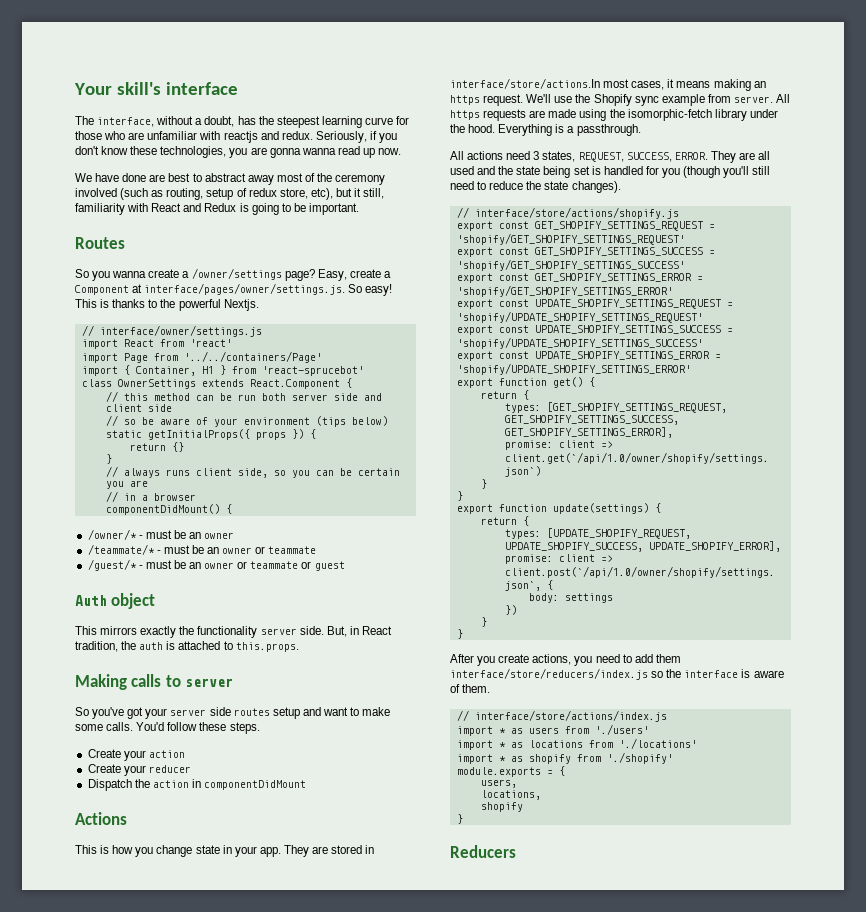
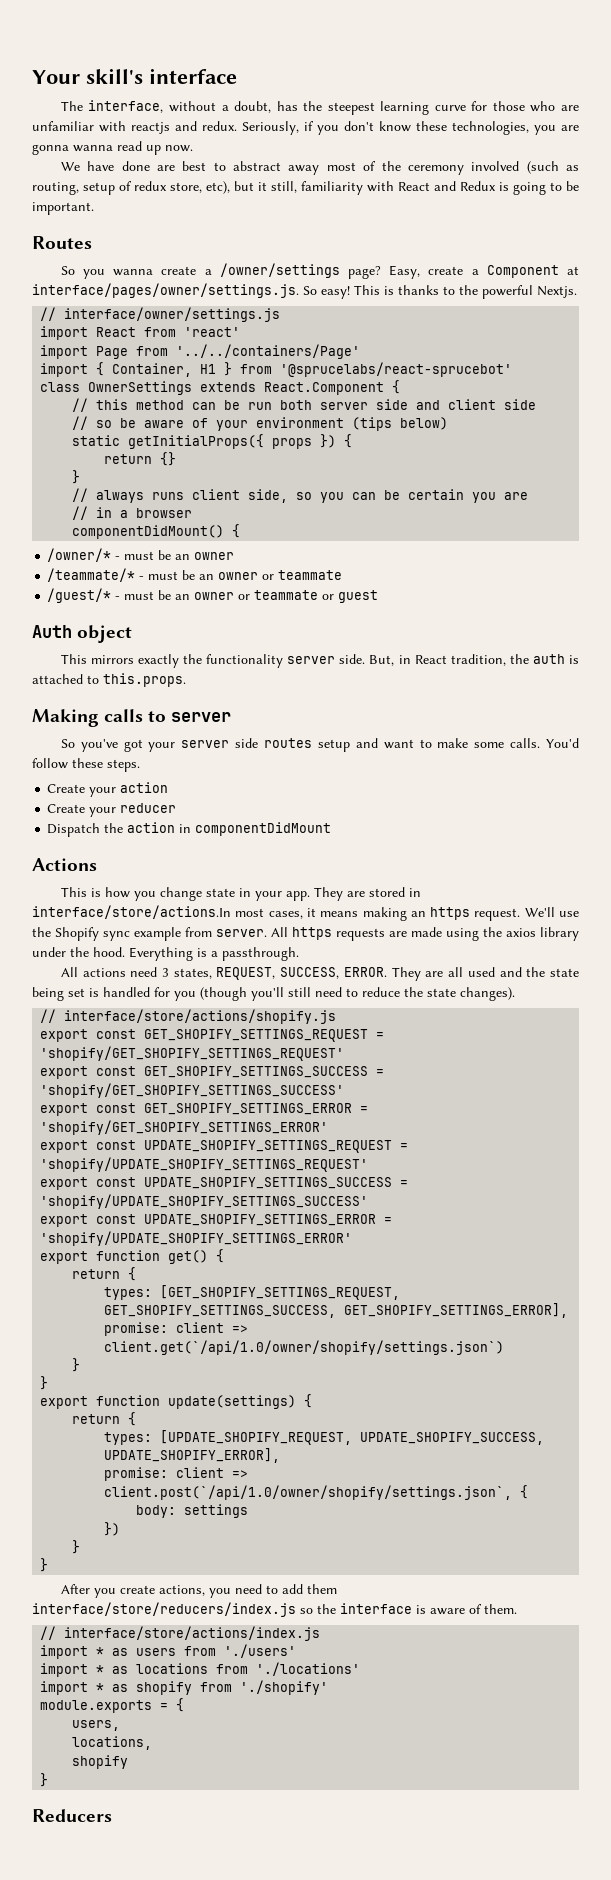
- import { Container, H1 } from 'react-sprucebot'
+ import { Container, H1 } from '@sprucelabs/react-sprucebot'
- All https requests are made using the isomorphic-fetch library under the hood.
+ All https requests are made using the axios library under the hood.

